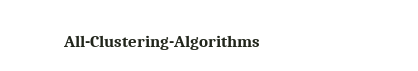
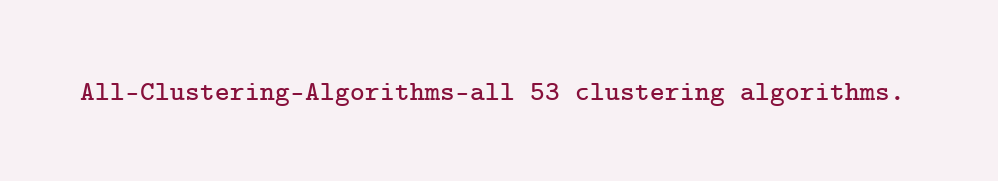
- All-Clustering-Algorithms
+ All-Clustering-Algorithms-all 53 clustering algorithms.

